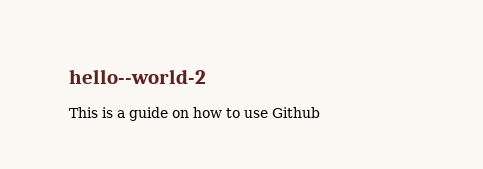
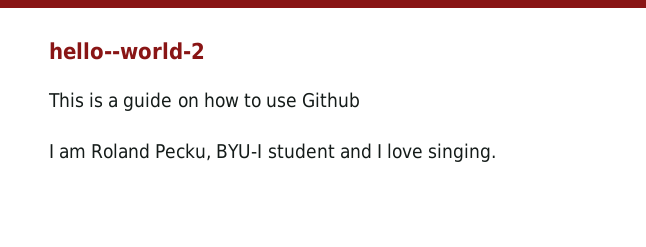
+ I am Roland Pecku, BYU-I student and I love singing.

